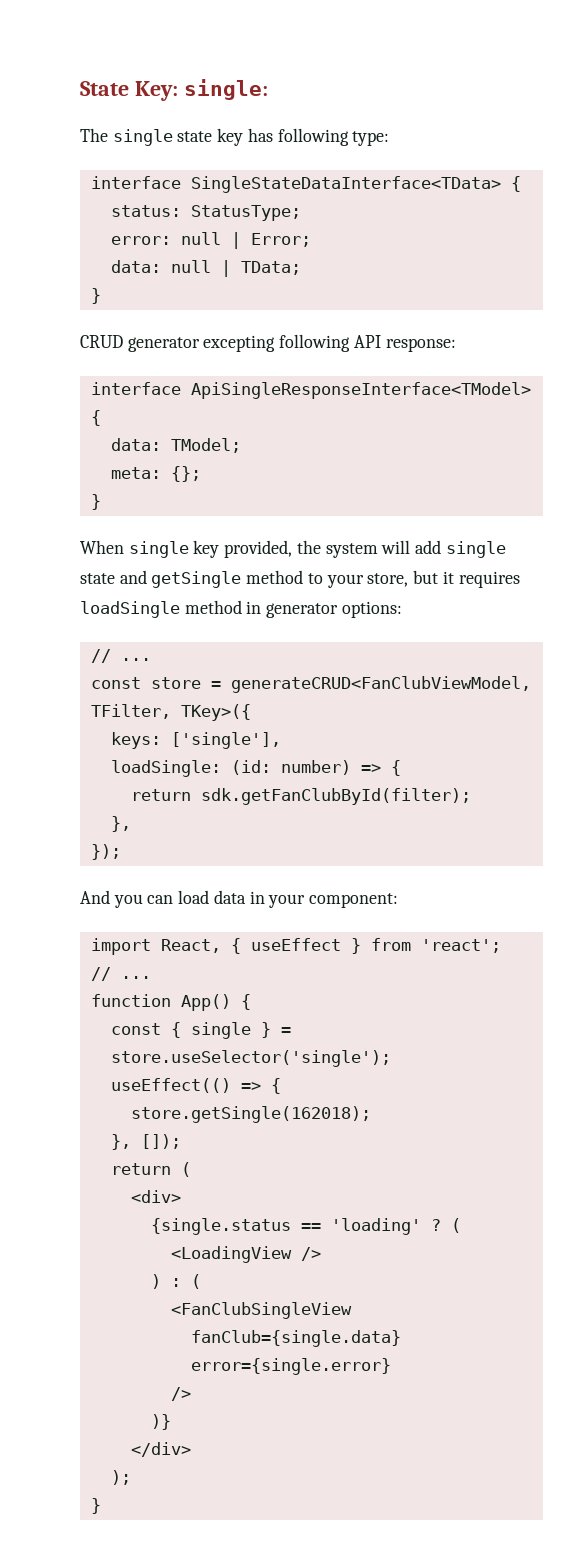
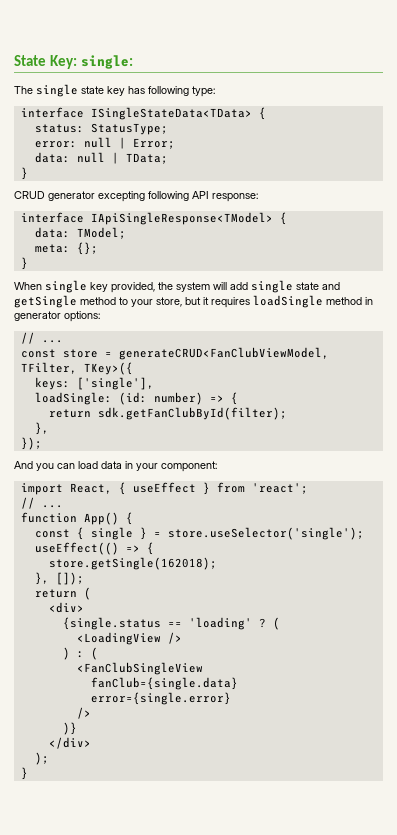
- interface SingleStateDataInterface<TData> {
+ interface ISingleStateData<TData> {
- interface ApiSingleResponseInterface<TModel> {
+ interface IApiSingleResponse<TModel> {

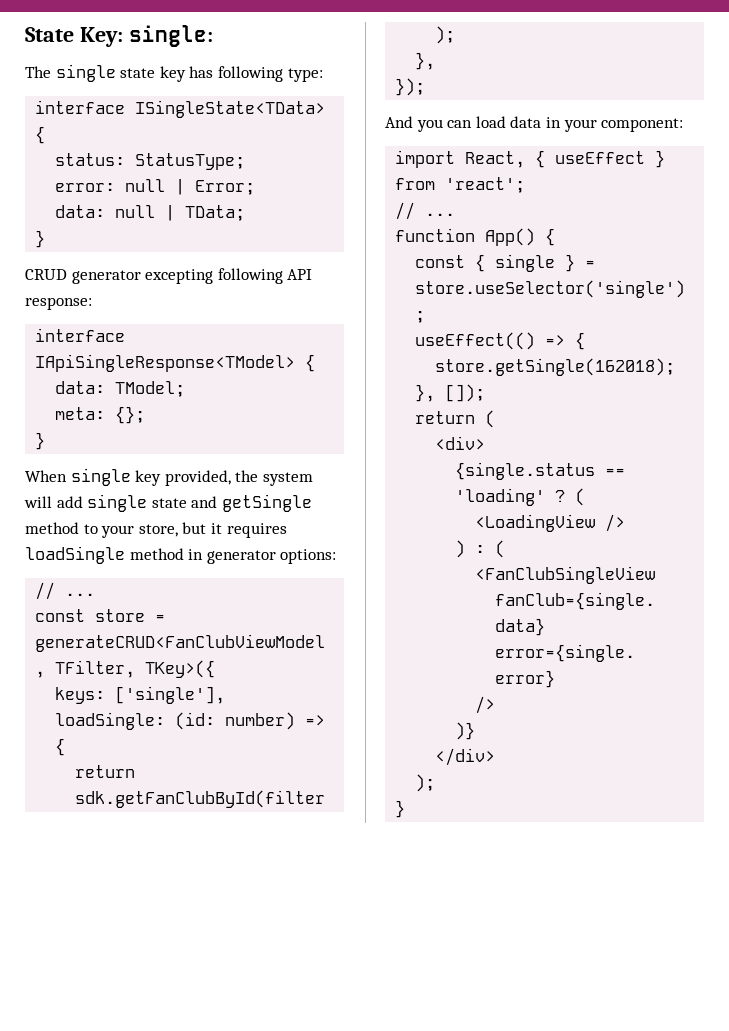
- interface ISingleStateData<TData> {
+ interface ISingleState<TData> {

